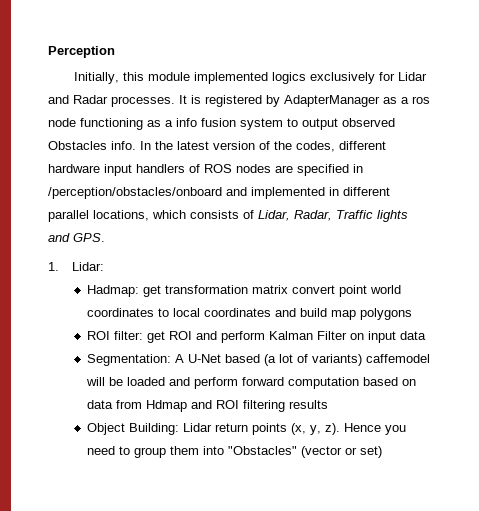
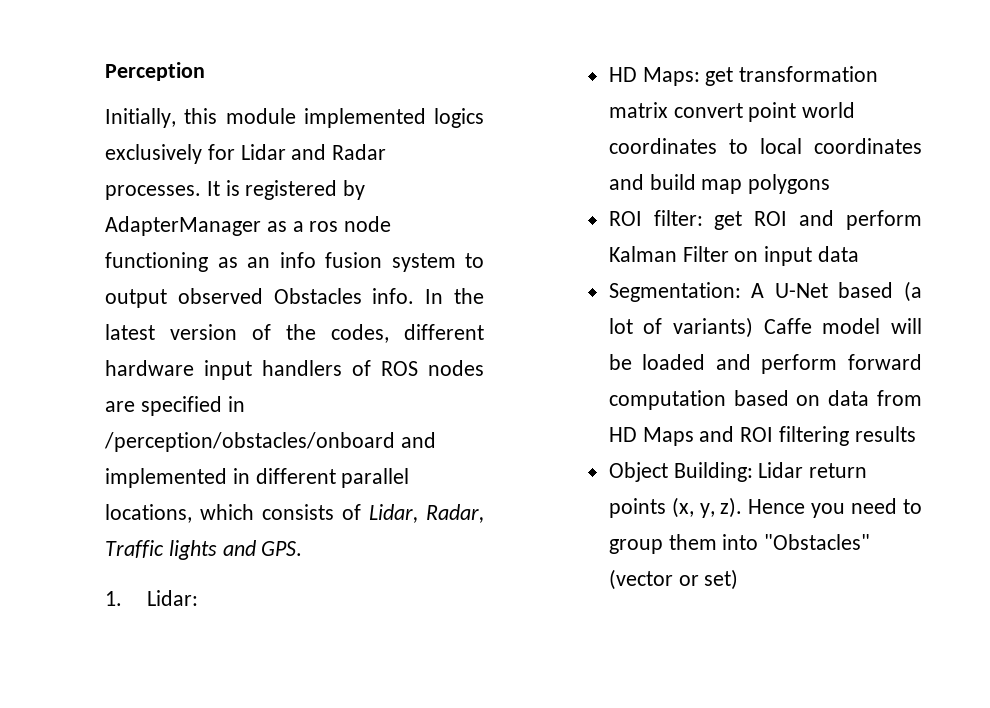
- It is registered by AdapterManager as a ros node functioning as a info fusion system to output observed Obstacles info.
+ It is registered by AdapterManager as a ros node functioning as an info fusion system to output observed Obstacles info.
- Hadmap: get transformation matrix convert point world coordinates to local coordinates and build map polygons
+ HD Maps: get transformation matrix convert point world coordinates to local coordinates and build map polygons
- Segmentation: A U-Net based (a lot of variants) caffemodel will be loaded and perform forward computation based on data from Hdmap and ROI filtering results
+ Segmentation: A U-Net based (a lot of variants) Caffe model will be loaded and perform forward computation based on data from HD Maps and ROI filtering results

